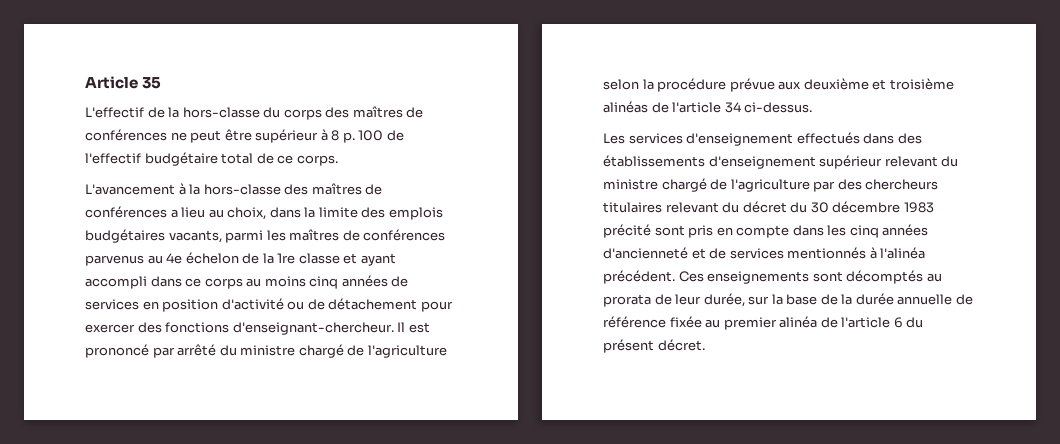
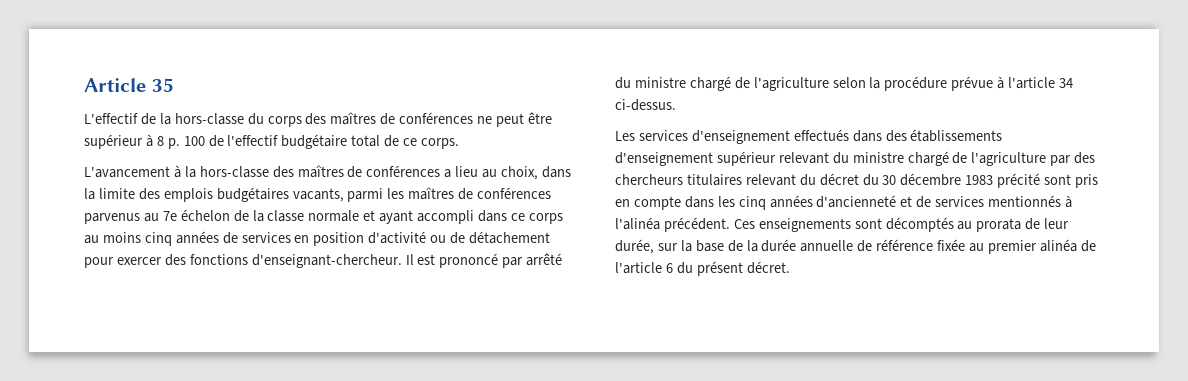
- L'avancement à la hors-classe des maîtres de conférences a lieu au choix, dans la limite des emplois budgétaires vacants, parmi les maîtres de conférences parvenus au 4e échelon de la 1re classe et ayant accompli dans ce corps au moins cinq années de services en position d'activité ou de détachement pour exercer des fonctions d'enseignant-chercheur.
+ L'avancement à la hors-classe des maîtres de conférences a lieu au choix, dans la limite des emplois budgétaires vacants, parmi les maîtres de conférences parvenus au 7e échelon de la classe normale et ayant accompli dans ce corps au moins cinq années de services en position d'activité ou de détachement pour exercer des fonctions d'enseignant-chercheur.
- Il est prononcé par arrêté du ministre chargé de l'agriculture selon la procédure prévue aux deuxième et troisième alinéas de l'article 34 ci-dessus.
+ Il est prononcé par arrêté du ministre chargé de l'agriculture selon la procédure prévue à l'article 34 ci-dessus.

